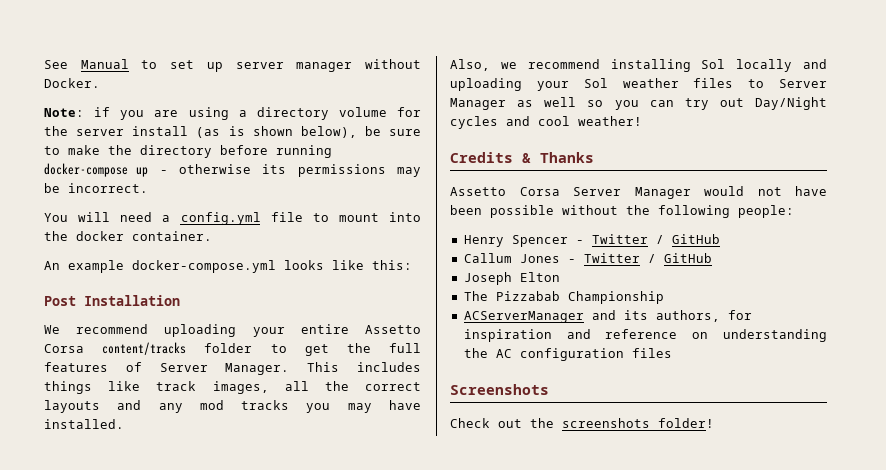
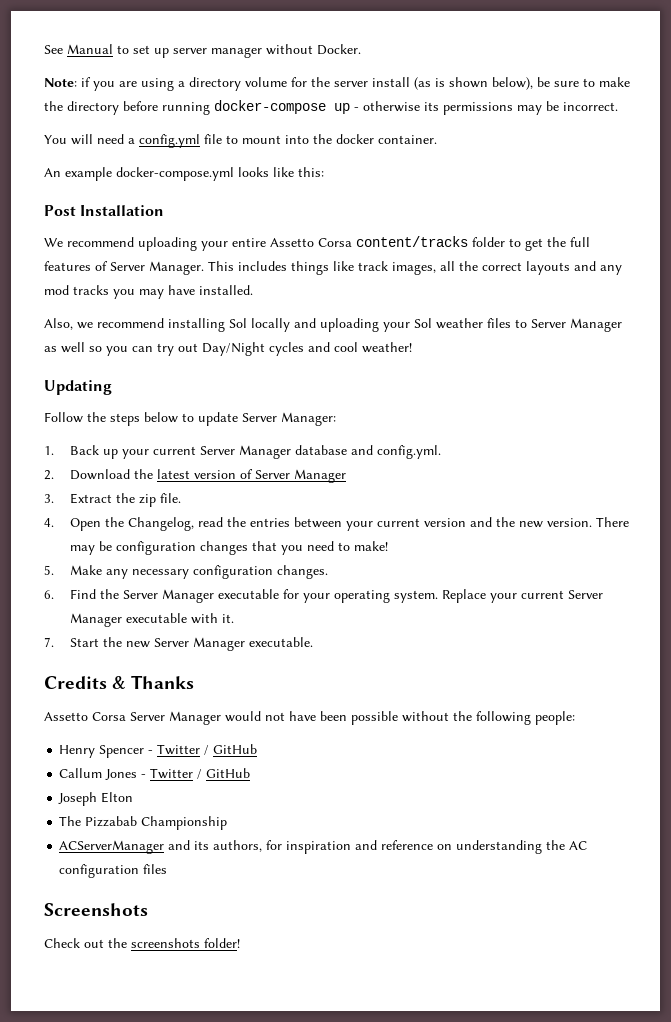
+ Updating
+ Follow the steps below to update Server Manager:
+ 1. Back up your current Server Manager database and config.yml.
+ 2. Download the latest version of Server Manager
+ 3. Extract the zip file.
+ 4. Open the Changelog, read the entries between your current version and the new version. There may be configuration changes that you need to make!
+ 5. Make any necessary configuration changes.
+ 6. Find the Server Manager executable for your operating system. Replace your current Server Manager executable with it.
+ 7. Start the new Server Manager executable.

